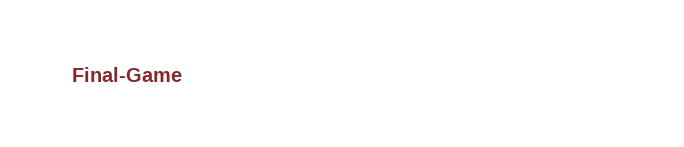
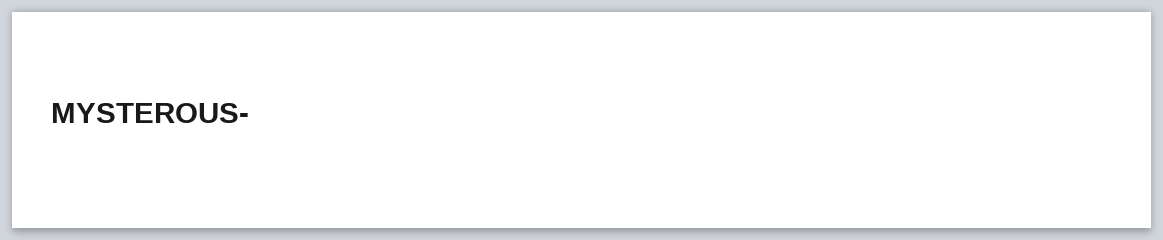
- Final-Game
+ MYSTEROUS-

